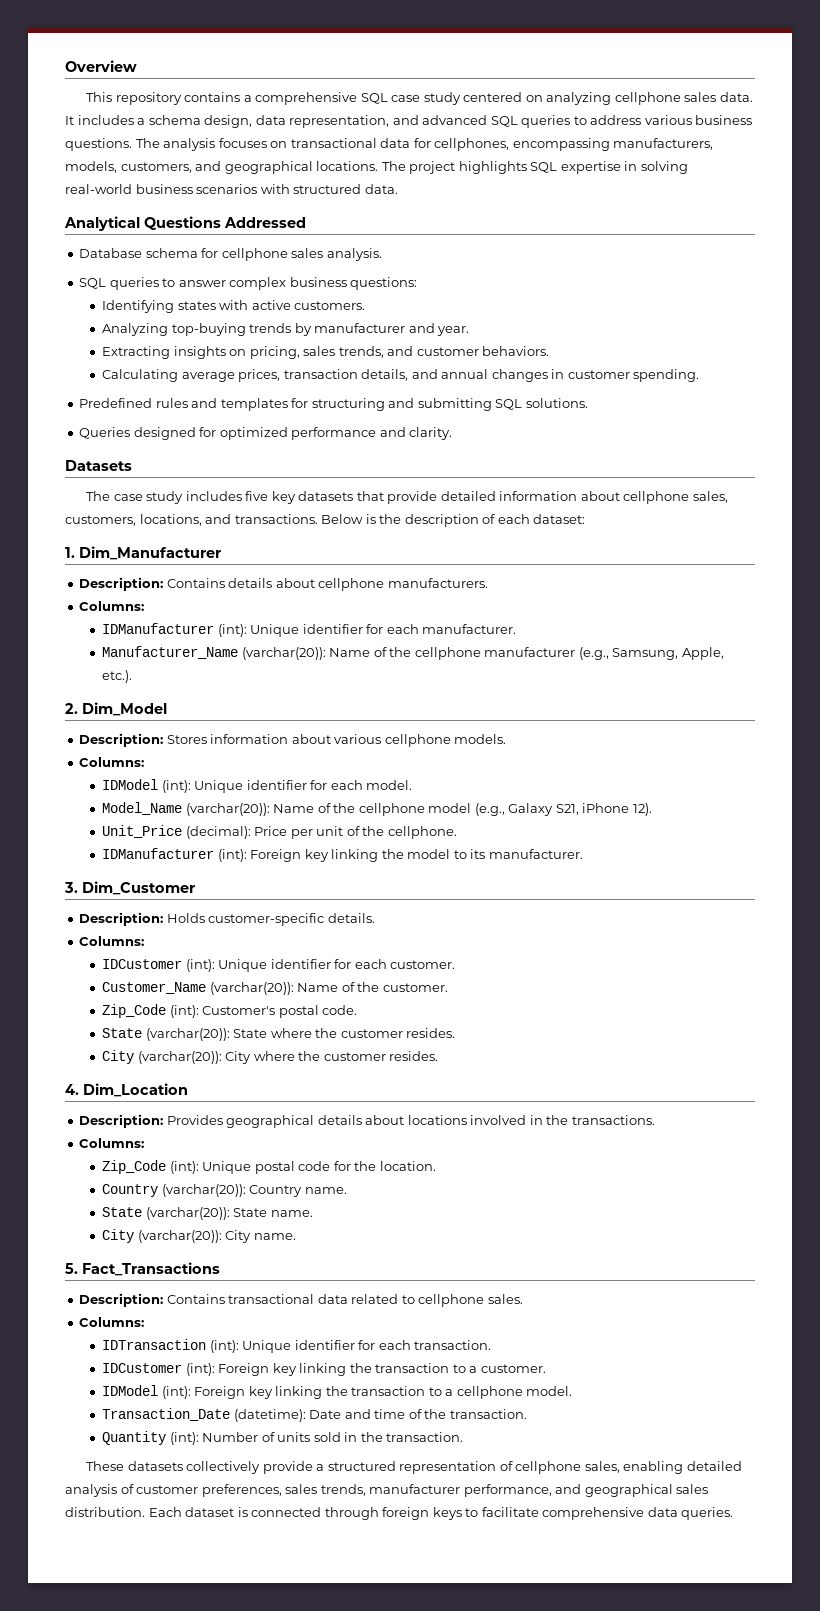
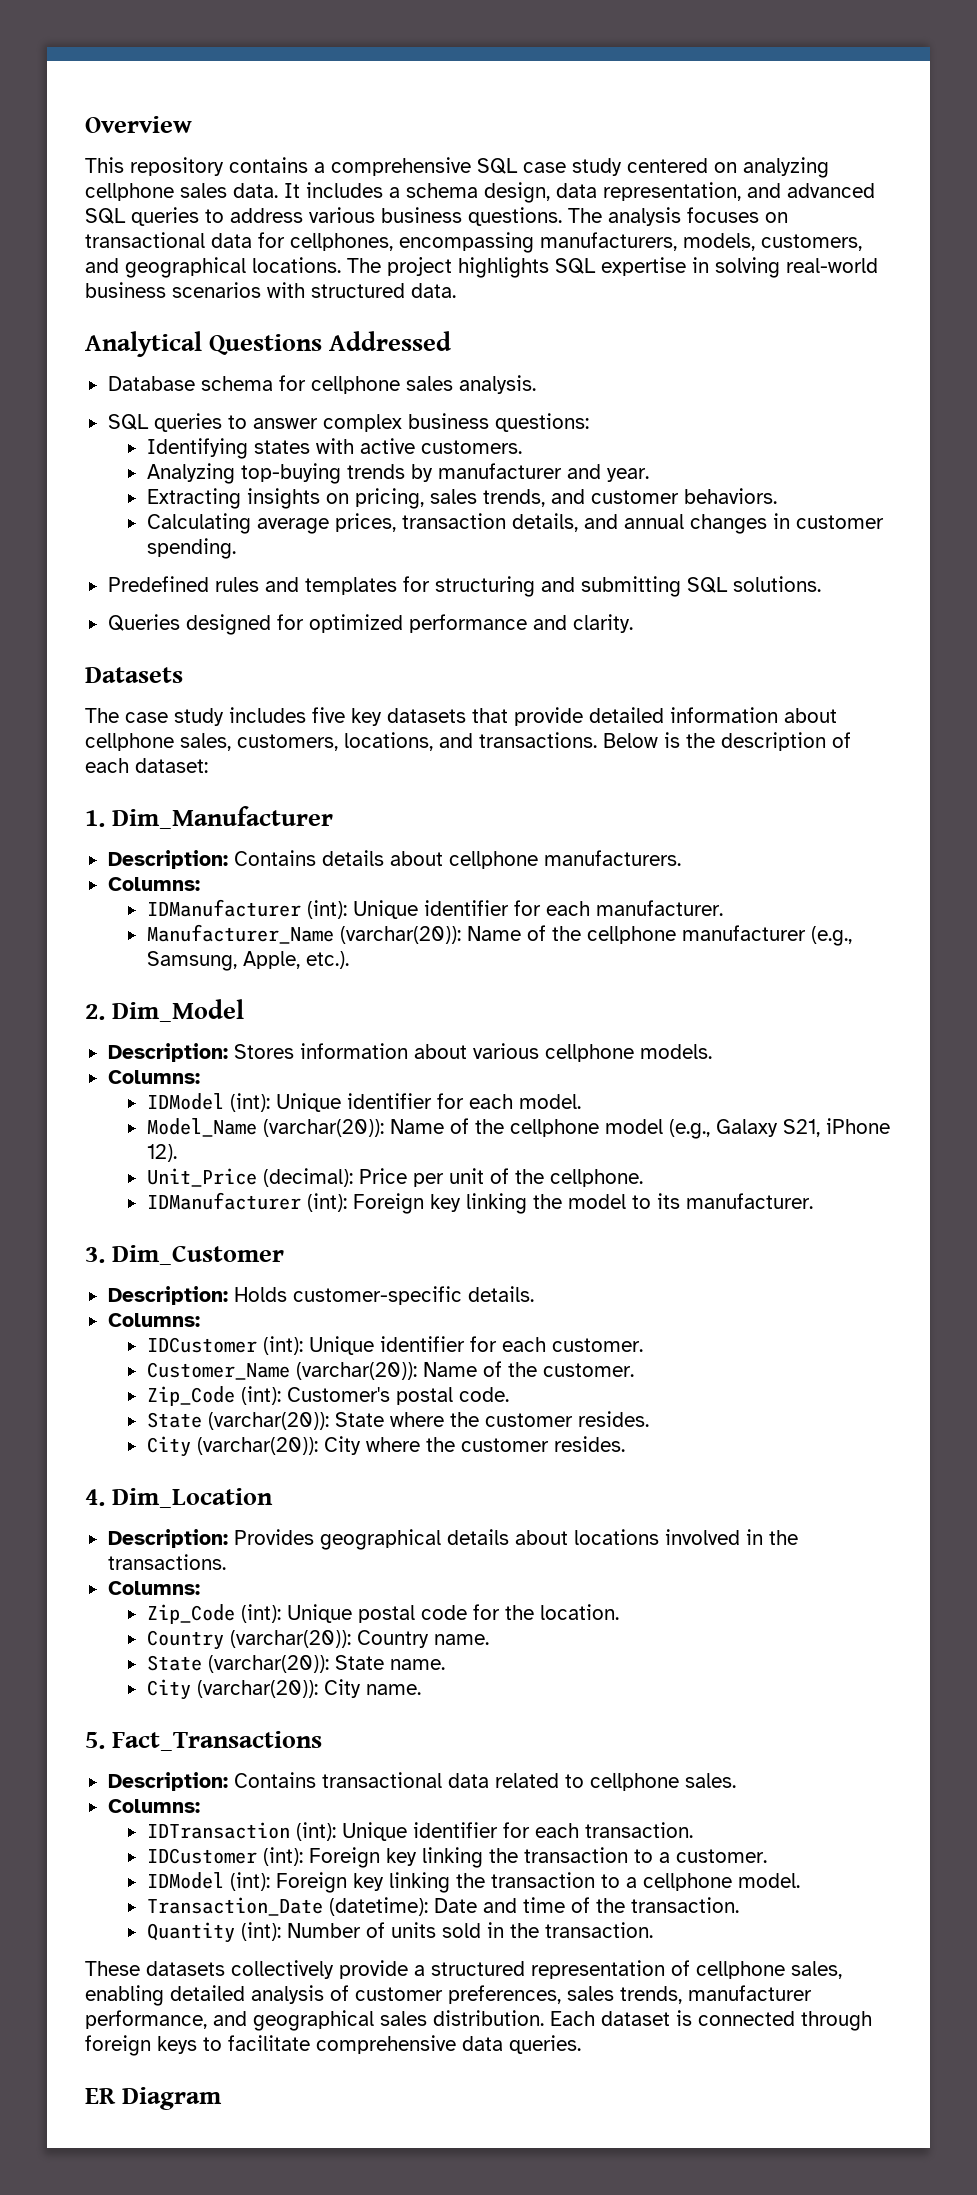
+ ER Diagram

